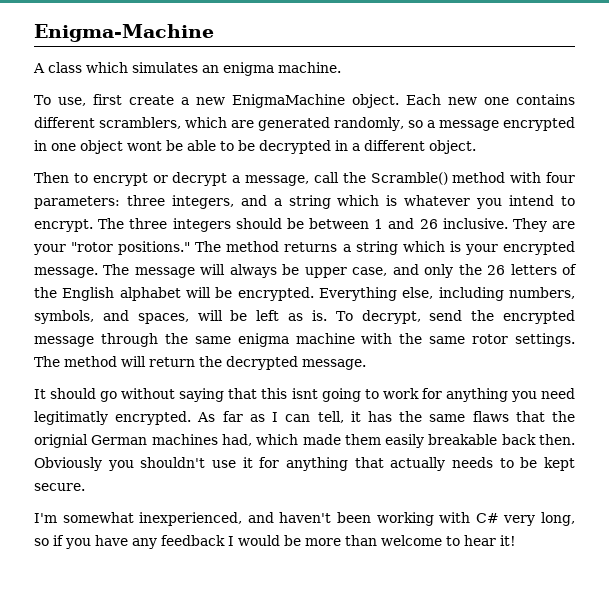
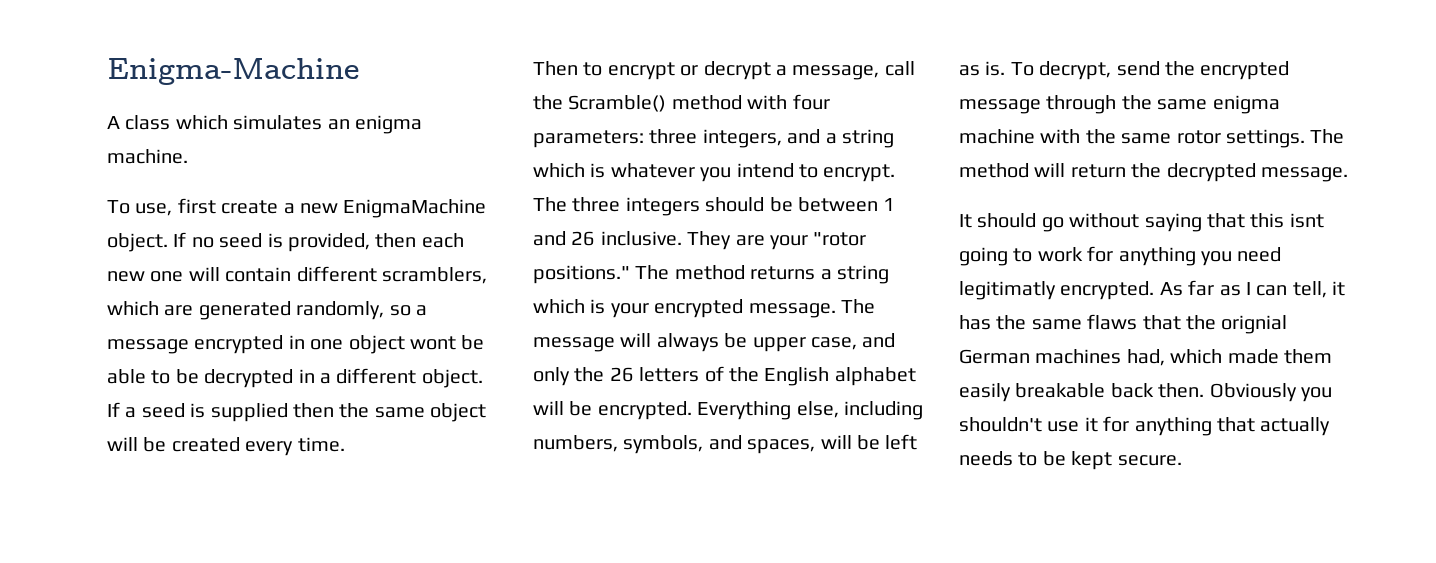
- Each new one contains different scramblers, which are generated randomly, so a message encrypted in one object wont be able to be decrypted in a different object.
+ If no seed is provided, then each new one will contain different scramblers, which are generated randomly, so a message encrypted in one object wont be able to be decrypted in a different object. If a seed is supplied then the same object will be created every time.
- I'm somewhat inexperienced, and haven't been working with C# very long, so if you have any feedback I would be more than welcome to hear it!

